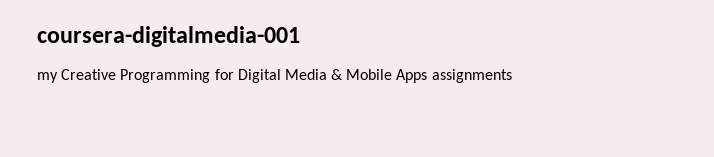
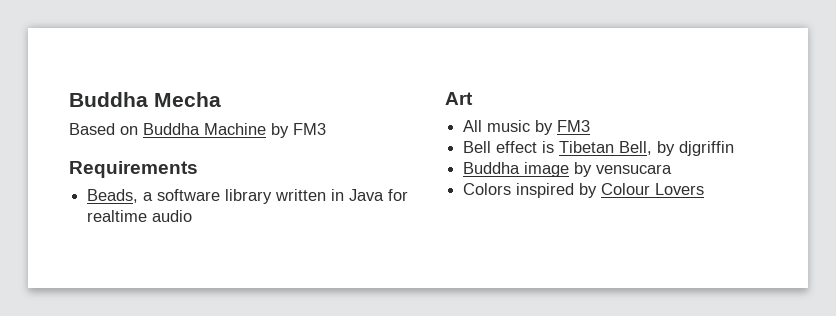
- coursera-digitalmedia-001
- my Creative Programming for Digital Media & Mobile Apps assignments
+ Buddha Mecha
+ Based on Buddha Machine by FM3
+ Requirements
+ Beads, a software library written in Java for realtime audio
+ Art
+ All music by FM3
+ Bell effect is Tibetan Bell, by djgriffin
+ Buddha image by vensucara
+ Colors inspired by Colour Lovers

